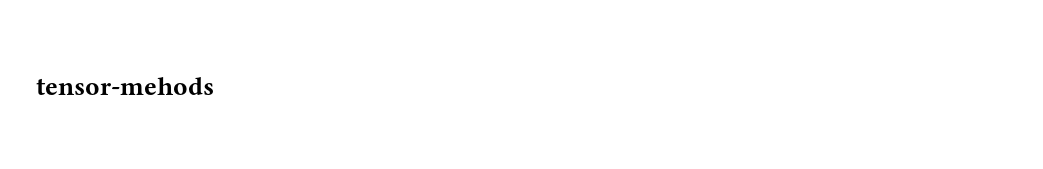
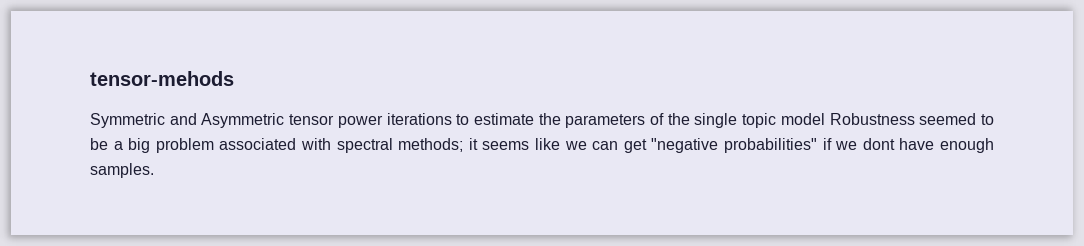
+ Symmetric and Asymmetric tensor power iterations to estimate the parameters of the single topic model Robustness seemed to be a big problem associated with spectral methods; it seems like we can get "negative probabilities" if we dont have enough samples.

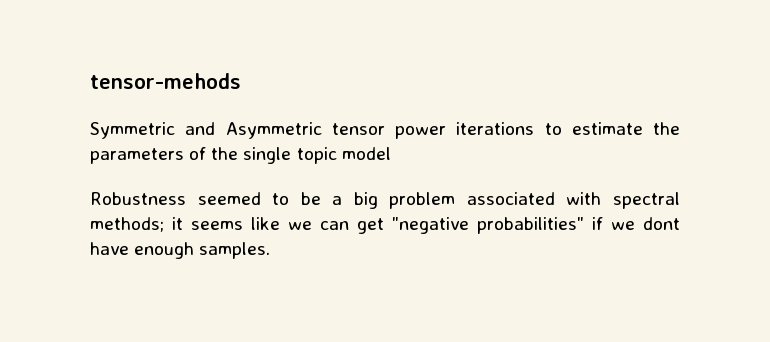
- Symmetric and Asymmetric tensor power iterations to estimate the parameters of the single topic model Robustness seemed to be a big problem associated with spectral methods; it seems like we can get "negative probabilities" if we dont have enough samples.
+ Symmetric and Asymmetric tensor power iterations to estimate the parameters of the single topic model
+ Robustness seemed to be a big problem associated with spectral methods; it seems like we can get "negative probabilities" if we dont have enough samples.

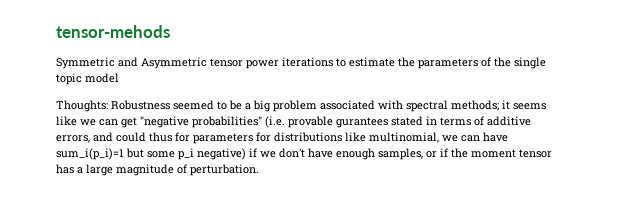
- Robustness seemed to be a big problem associated with spectral methods; it seems like we can get "negative probabilities" if we dont have enough samples.
+ Thoughts: Robustness seemed to be a big problem associated with spectral methods; it seems like we can get "negative probabilities" (i.e. provable gurantees stated in terms of additive errors, and could thus for parameters for distributions like multinomial, we can have sum_i(p_i)=1 but some p_i negative) if we don't have enough samples, or if the moment tensor has a large magnitude of perturbation.

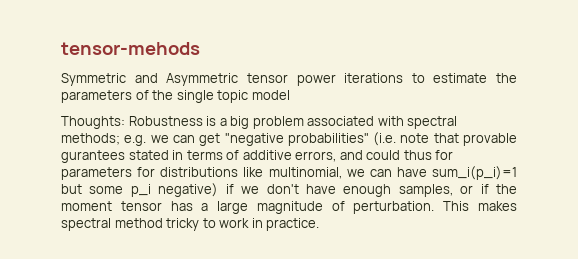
- Thoughts: Robustness seemed to be a big problem associated with spectral methods; it seems like we can get "negative probabilities" (i.e. provable gurantees stated in terms of additive errors, and could thus for parameters for distributions like multinomial, we can have sum_i(p_i)=1 but some p_i negative) if we don't have enough samples, or if the moment tensor has a large magnitude of perturbation.
+ Thoughts: Robustness is a big problem associated with spectral methods; e.g. we can get "negative probabilities" (i.e. note that provable gurantees stated in terms of additive errors, and could thus for parameters for distributions like multinomial, we can have sum_i(p_i)=1 but some p_i negative) if we don't have enough samples, or if the moment tensor has a large magnitude of perturbation.
+ This makes spectral method tricky to work in practice.

